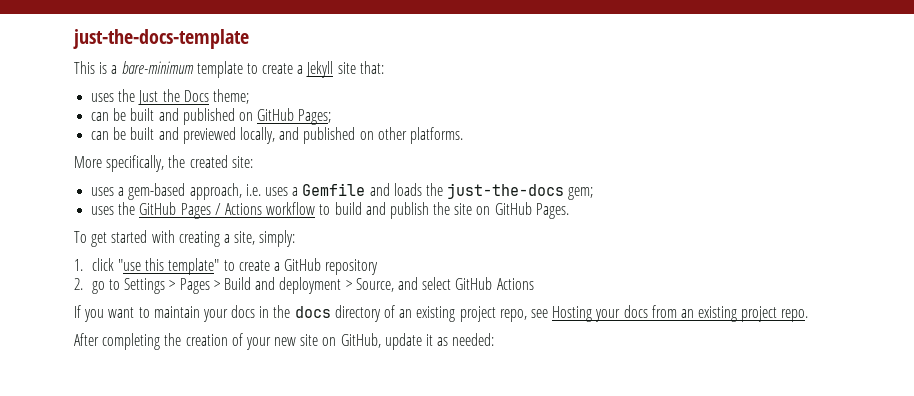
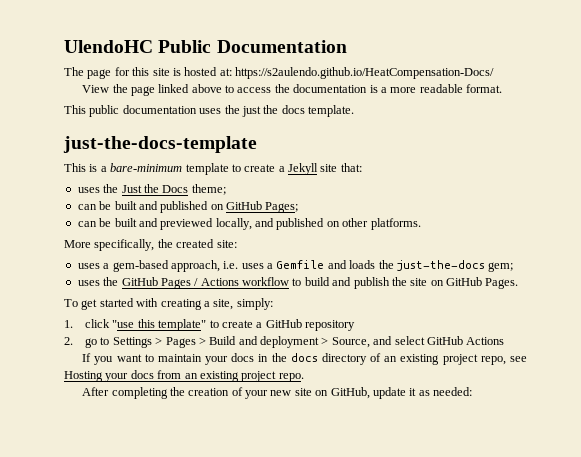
+ UlendoHC Public Documentation
+ The page for this site is hosted at: https://s2aulendo.github.io/HeatCompensation-Docs/
+ View the page linked above to access the documentation is a more readable format.
+ This public documentation uses the just the docs template.

